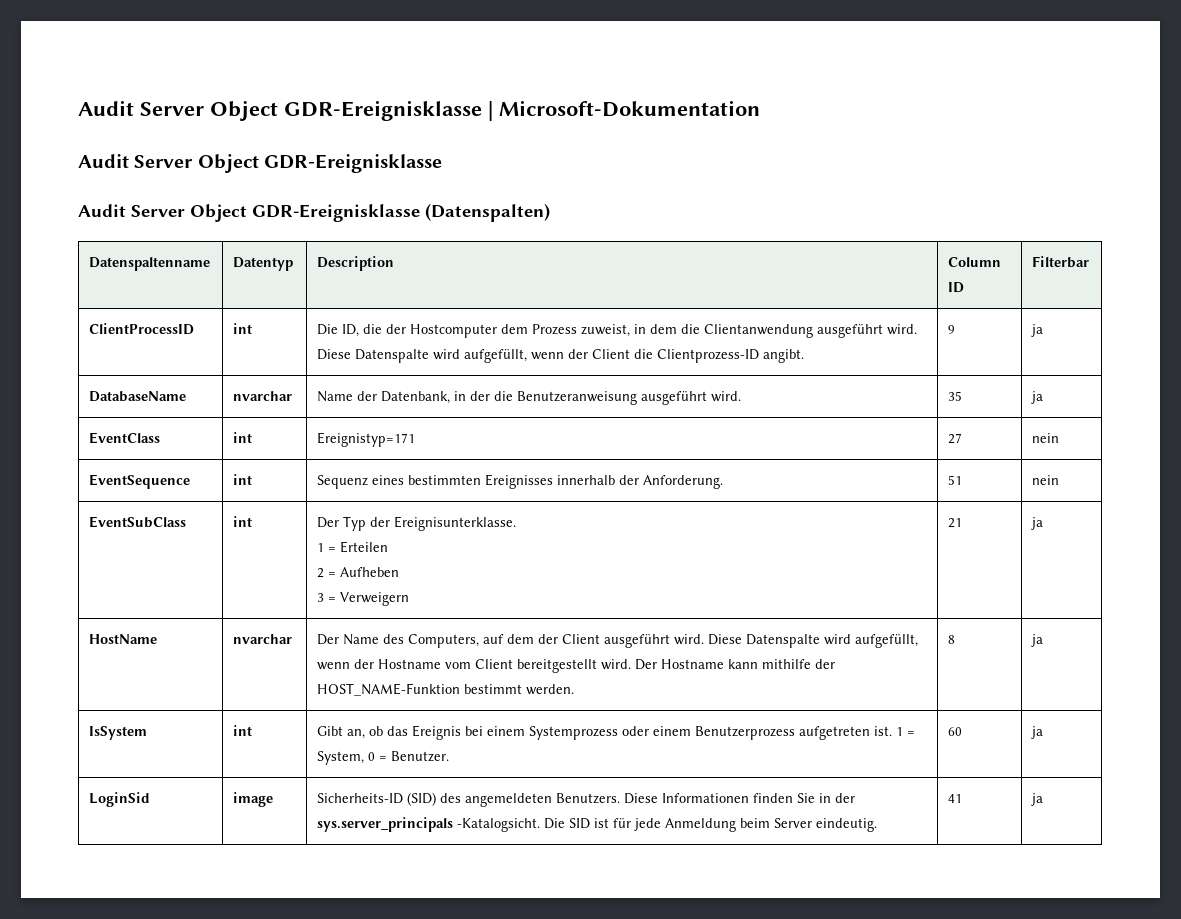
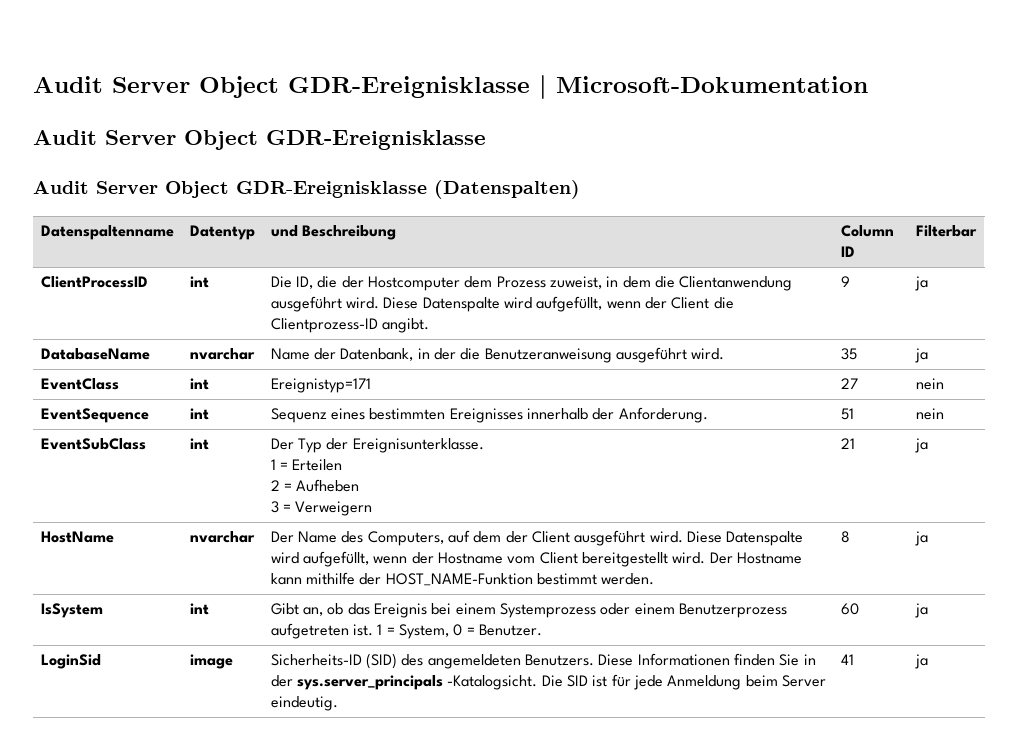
- Datenspaltenname | Datentyp | Description | Column ID | Filterbar
+ Datenspaltenname | Datentyp | und Beschreibung | Column ID | Filterbar

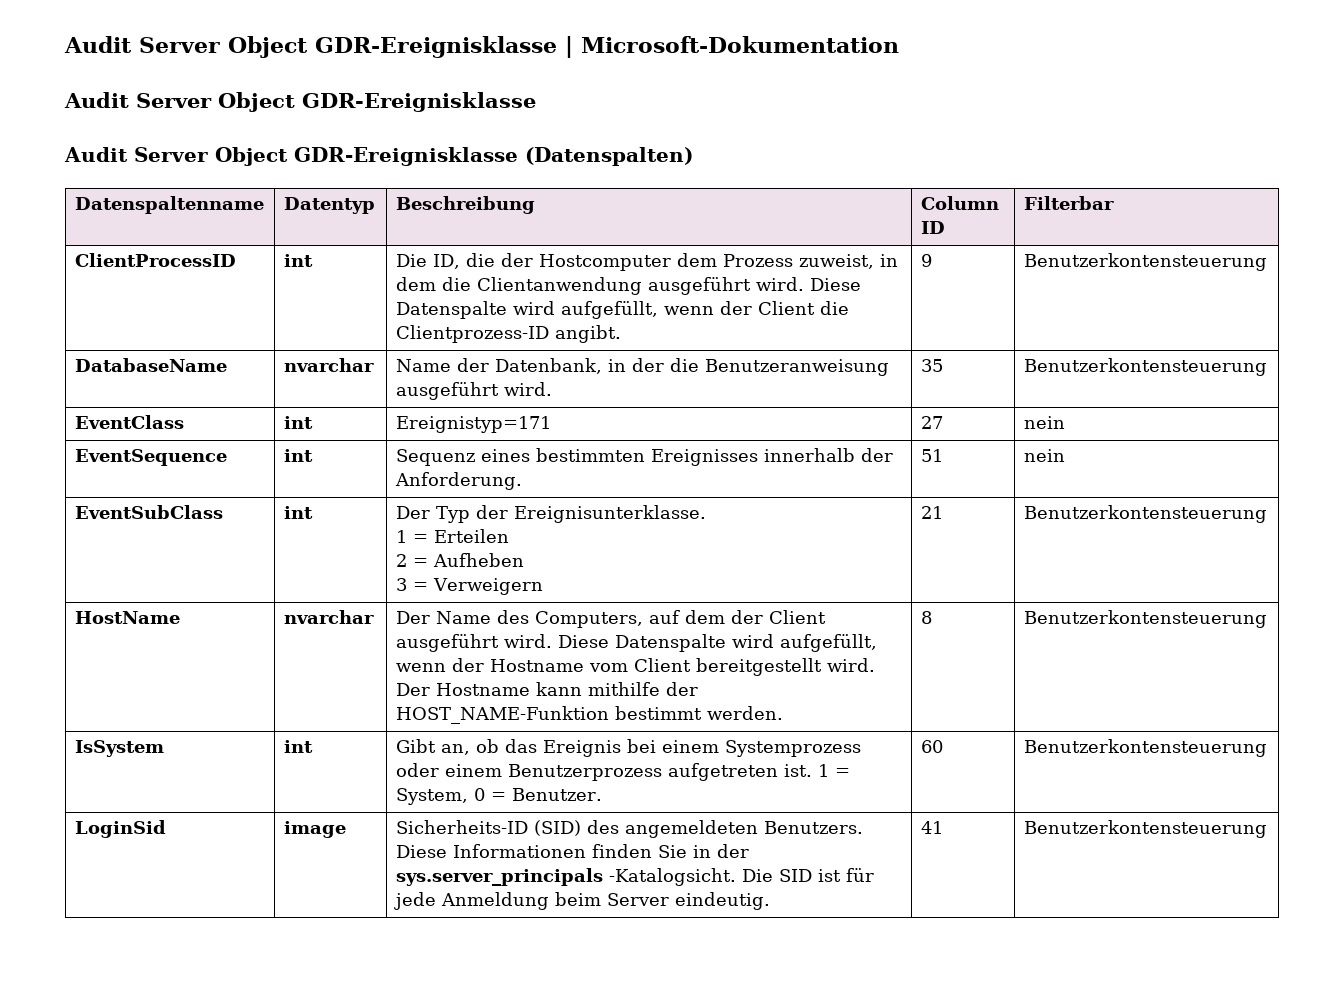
- Datenspaltenname | Datentyp | und Beschreibung | Column ID | Filterbar
+ Datenspaltenname | Datentyp | Beschreibung | Column ID | Filterbar
- ClientProcessID | int | Die ID, die der Hostcomputer dem Prozess zuweist, in dem die Clientanwendung ausgeführt wird. Diese Datenspalte wird aufgefüllt, wenn der Client die Clientprozess-ID angibt. | 9 | ja
+ ClientProcessID | int | Die ID, die der Hostcomputer dem Prozess zuweist, in dem die Clientanwendung ausgeführt wird. Diese Datenspalte wird aufgefüllt, wenn der Client die Clientprozess-ID angibt. | 9 | Benutzerkontensteuerung
- DatabaseName | nvarchar | Name der Datenbank, in der die Benutzeranweisung ausgeführt wird. | 35 | ja
+ DatabaseName | nvarchar | Name der Datenbank, in der die Benutzeranweisung ausgeführt wird. | 35 | Benutzerkontensteuerung
  EventSubClass | int | Der Typ der Ereignisunterklasse.
  1 = Erteilen
  2 = Aufheben
- 3 = Verweigern | 21 | ja
+ 3 = Verweigern | 21 | Benutzerkontensteuerung
- HostName | nvarchar | Der Name des Computers, auf dem der Client ausgeführt wird. Diese Datenspalte wird aufgefüllt, wenn der Hostname vom Client bereitgestellt wird. Der Hostname kann mithilfe der HOST_NAME-Funktion bestimmt werden. | 8 | ja
+ HostName | nvarchar | Der Name des Computers, auf dem der Client ausgeführt wird. Diese Datenspalte wird aufgefüllt, wenn der Hostname vom Client bereitgestellt wird. Der Hostname kann mithilfe der HOST_NAME-Funktion bestimmt werden. | 8 | Benutzerkontensteuerung
- IsSystem | int | Gibt an, ob das Ereignis bei einem Systemprozess oder einem Benutzerprozess aufgetreten ist. 1 = System, 0 = Benutzer. | 60 | ja
+ IsSystem | int | Gibt an, ob das Ereignis bei einem Systemprozess oder einem Benutzerprozess aufgetreten ist. 1 = System, 0 = Benutzer. | 60 | Benutzerkontensteuerung
- LoginSid | image | Sicherheits-ID (SID) des angemeldeten Benutzers. Diese Informationen finden Sie in der sys.server_principals -Katalogsicht. Die SID ist für jede Anmeldung beim Server eindeutig. | 41 | ja
+ LoginSid | image | Sicherheits-ID (SID) des angemeldeten Benutzers. Diese Informationen finden Sie in der sys.server_principals -Katalogsicht. Die SID ist für jede Anmeldung beim Server eindeutig. | 41 | Benutzerkontensteuerung

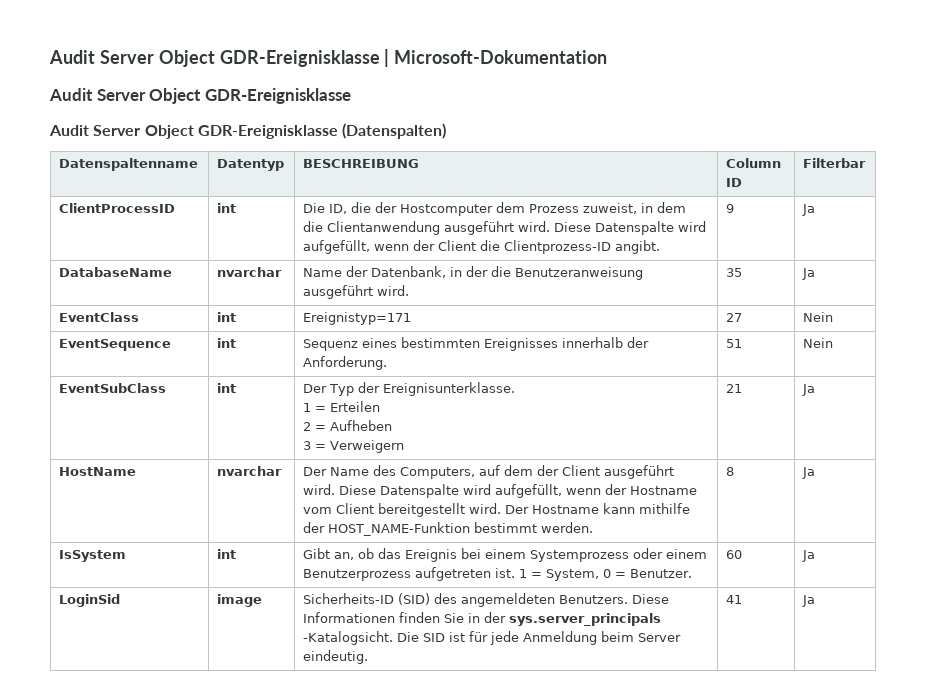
- Datenspaltenname | Datentyp | Beschreibung | Column ID | Filterbar
+ Datenspaltenname | Datentyp | BESCHREIBUNG | Column ID | Filterbar
- ClientProcessID | int | Die ID, die der Hostcomputer dem Prozess zuweist, in dem die Clientanwendung ausgeführt wird. Diese Datenspalte wird aufgefüllt, wenn der Client die Clientprozess-ID angibt. | 9 | Benutzerkontensteuerung
+ ClientProcessID | int | Die ID, die der Hostcomputer dem Prozess zuweist, in dem die Clientanwendung ausgeführt wird. Diese Datenspalte wird aufgefüllt, wenn der Client die Clientprozess-ID angibt. | 9 | Ja
- DatabaseName | nvarchar | Name der Datenbank, in der die Benutzeranweisung ausgeführt wird. | 35 | Benutzerkontensteuerung
+ DatabaseName | nvarchar | Name der Datenbank, in der die Benutzeranweisung ausgeführt wird. | 35 | Ja
- EventClass | int | Ereignistyp=171 | 27 | nein
+ EventClass | int | Ereignistyp=171 | 27 | Nein
- EventSequence | int | Sequenz eines bestimmten Ereignisses innerhalb der Anforderung. | 51 | nein
+ EventSequence | int | Sequenz eines bestimmten Ereignisses innerhalb der Anforderung. | 51 | Nein
  EventSubClass | int | Der Typ der Ereignisunterklasse.
  1 = Erteilen
  2 = Aufheben
- 3 = Verweigern | 21 | Benutzerkontensteuerung
+ 3 = Verweigern | 21 | Ja
- HostName | nvarchar | Der Name des Computers, auf dem der Client ausgeführt wird. Diese Datenspalte wird aufgefüllt, wenn der Hostname vom Client bereitgestellt wird. Der Hostname kann mithilfe der HOST_NAME-Funktion bestimmt werden. | 8 | Benutzerkontensteuerung
+ HostName | nvarchar | Der Name des Computers, auf dem der Client ausgeführt wird. Diese Datenspalte wird aufgefüllt, wenn der Hostname vom Client bereitgestellt wird. Der Hostname kann mithilfe der HOST_NAME-Funktion bestimmt werden. | 8 | Ja
- IsSystem | int | Gibt an, ob das Ereignis bei einem Systemprozess oder einem Benutzerprozess aufgetreten ist. 1 = System, 0 = Benutzer. | 60 | Benutzerkontensteuerung
+ IsSystem | int | Gibt an, ob das Ereignis bei einem Systemprozess oder einem Benutzerprozess aufgetreten ist. 1 = System, 0 = Benutzer. | 60 | Ja
- LoginSid | image | Sicherheits-ID (SID) des angemeldeten Benutzers. Diese Informationen finden Sie in der sys.server_principals -Katalogsicht. Die SID ist für jede Anmeldung beim Server eindeutig. | 41 | Benutzerkontensteuerung
+ LoginSid | image | Sicherheits-ID (SID) des angemeldeten Benutzers. Diese Informationen finden Sie in der sys.server_principals -Katalogsicht. Die SID ist für jede Anmeldung beim Server eindeutig. | 41 | Ja

